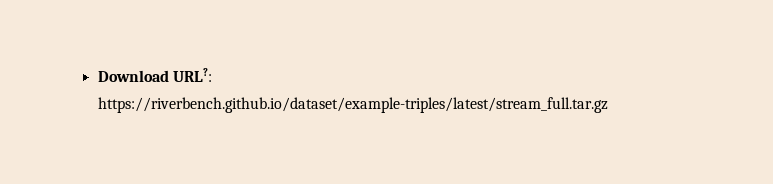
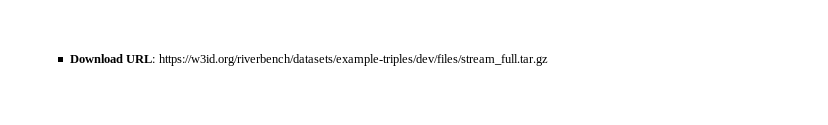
- Download URL?: https://riverbench.github.io/dataset/example-triples/latest/stream_full.tar.gz
+ Download URL: https://w3id.org/riverbench/datasets/example-triples/dev/files/stream_full.tar.gz

